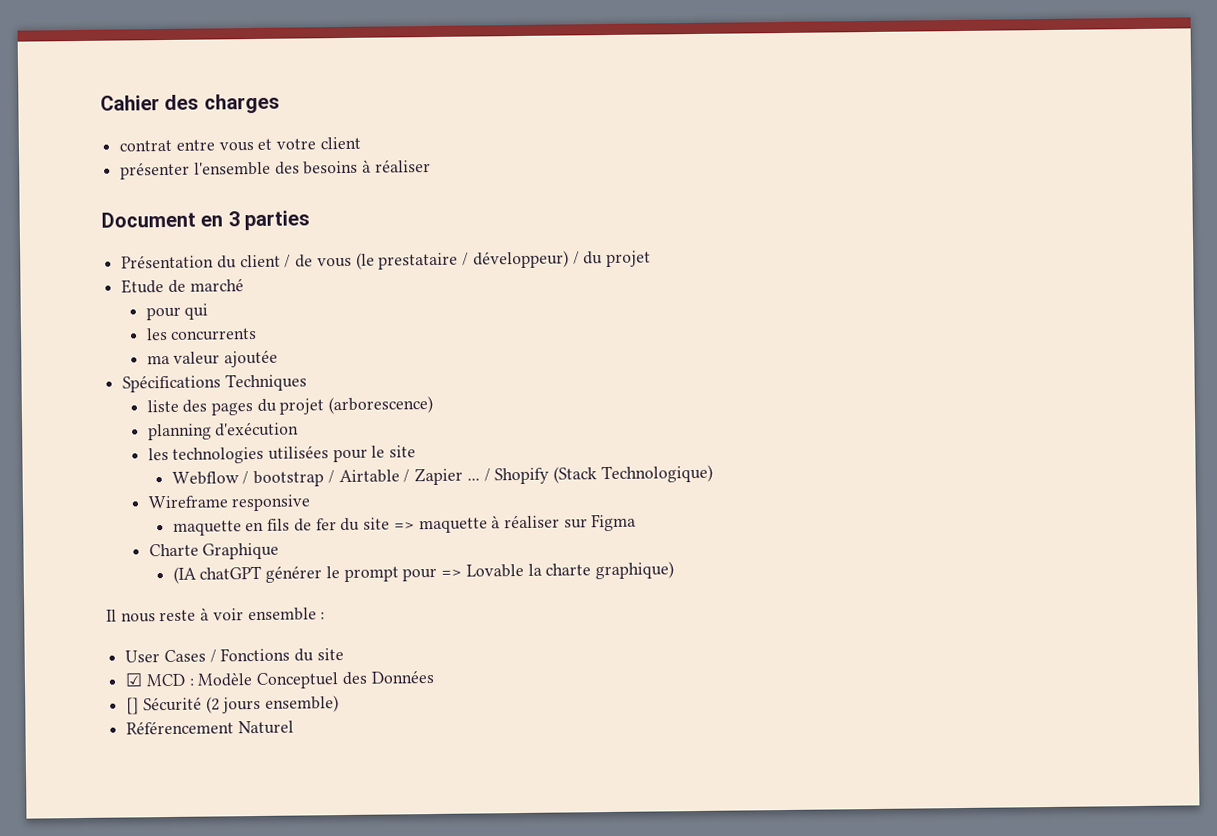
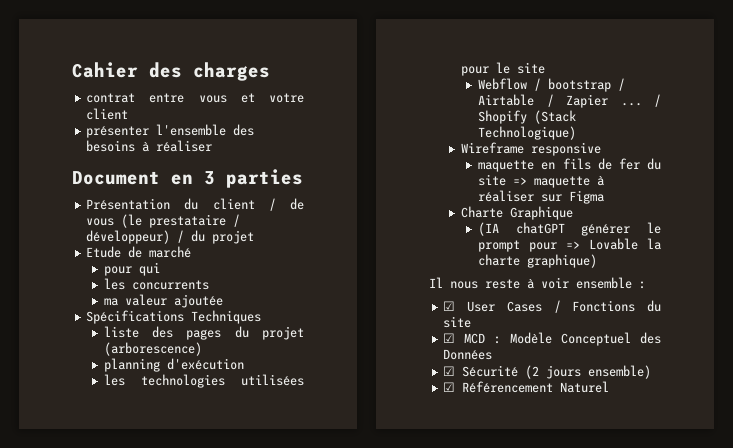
- User Cases / Fonctions du site
+ ☑ User Cases / Fonctions du site
- [] Sécurité (2 jours ensemble)
+ ☑ Sécurité (2 jours ensemble)
- Référencement Naturel
+ ☑ Référencement Naturel

